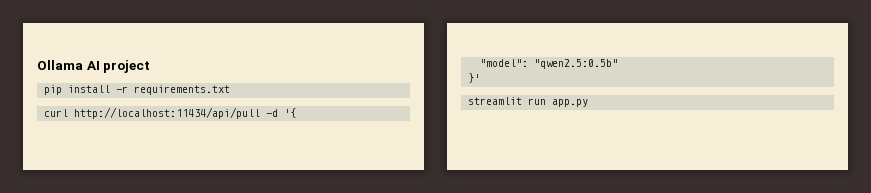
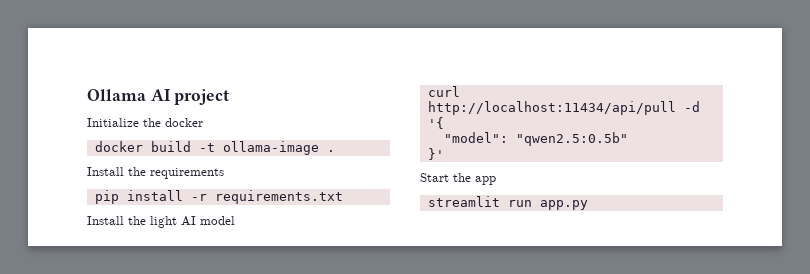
+ Initialize the docker
+ docker build -t ollama-image .
+ Install the requirements
+ Install the light AI model
+ Start the app

